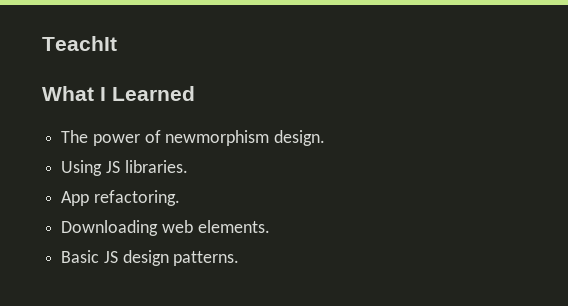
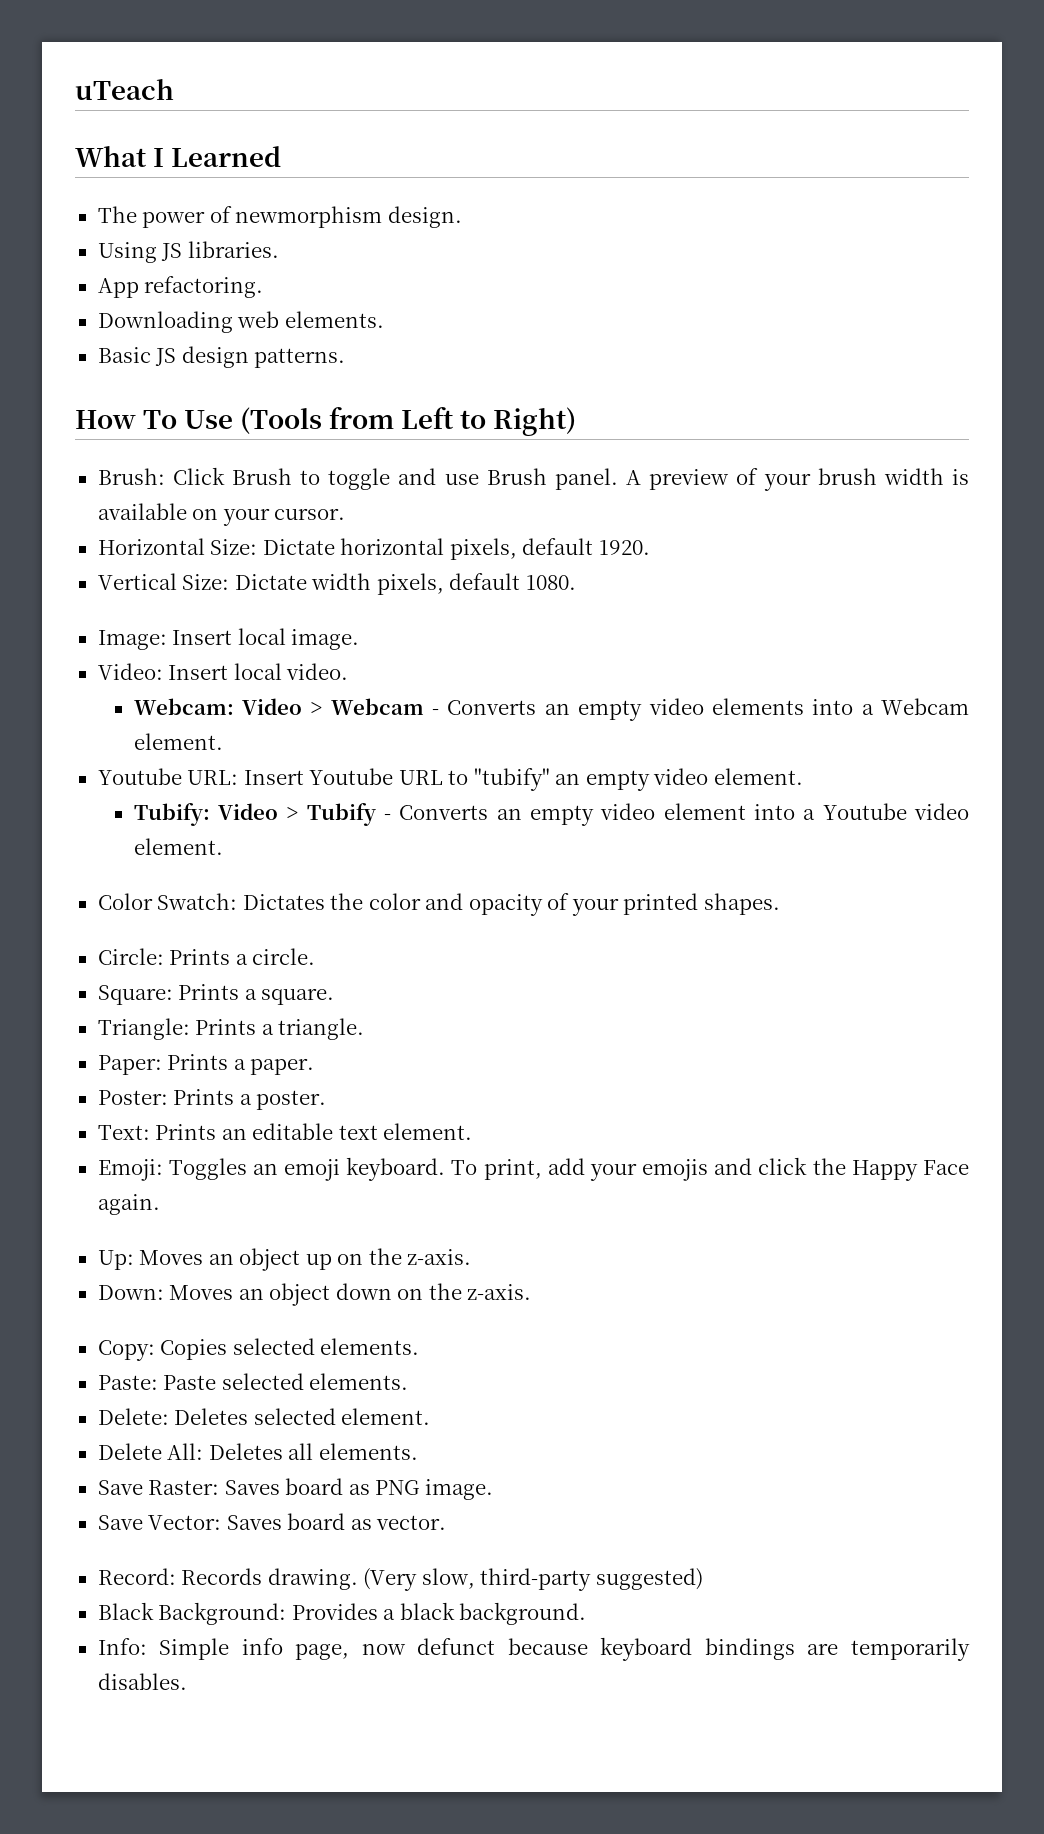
- TeachIt
+ uTeach
+ How To Use (Tools from Left to Right)
+ Brush: Click Brush to toggle and use Brush panel. A preview of your brush width is available on your cursor.
+ Horizontal Size: Dictate horizontal pixels, default 1920.
+ Vertical Size: Dictate width pixels, default 1080.
+ Image: Insert local image.
+ Video: Insert local video.
+ Webcam: Video > Webcam - Converts an empty video elements into a Webcam element.
+ Youtube URL: Insert Youtube URL to "tubify" an empty video element.
+ Tubify: Video > Tubify - Converts an empty video element into a Youtube video element.
+ Color Swatch: Dictates the color and opacity of your printed shapes.
+ Circle: Prints a circle.
+ Square: Prints a square.
+ Triangle: Prints a triangle.
+ Paper: Prints a paper.
+ Poster: Prints a poster.
+ Text: Prints an editable text element.
+ Emoji: Toggles an emoji keyboard. To print, add your emojis and click the Happy Face again.
+ Up: Moves an object up on the z-axis.
+ Down: Moves an object down on the z-axis.
+ Copy: Copies selected elements.
+ Paste: Paste selected elements.
+ Delete: Deletes selected element.
+ Delete All: Deletes all elements.
+ Save Raster: Saves board as PNG image.
+ Save Vector: Saves board as vector.
+ Record: Records drawing. (Very slow, third-party suggested)
+ Black Background: Provides a black background.
+ Info: Simple info page, now defunct because keyboard bindings are temporarily disables.

